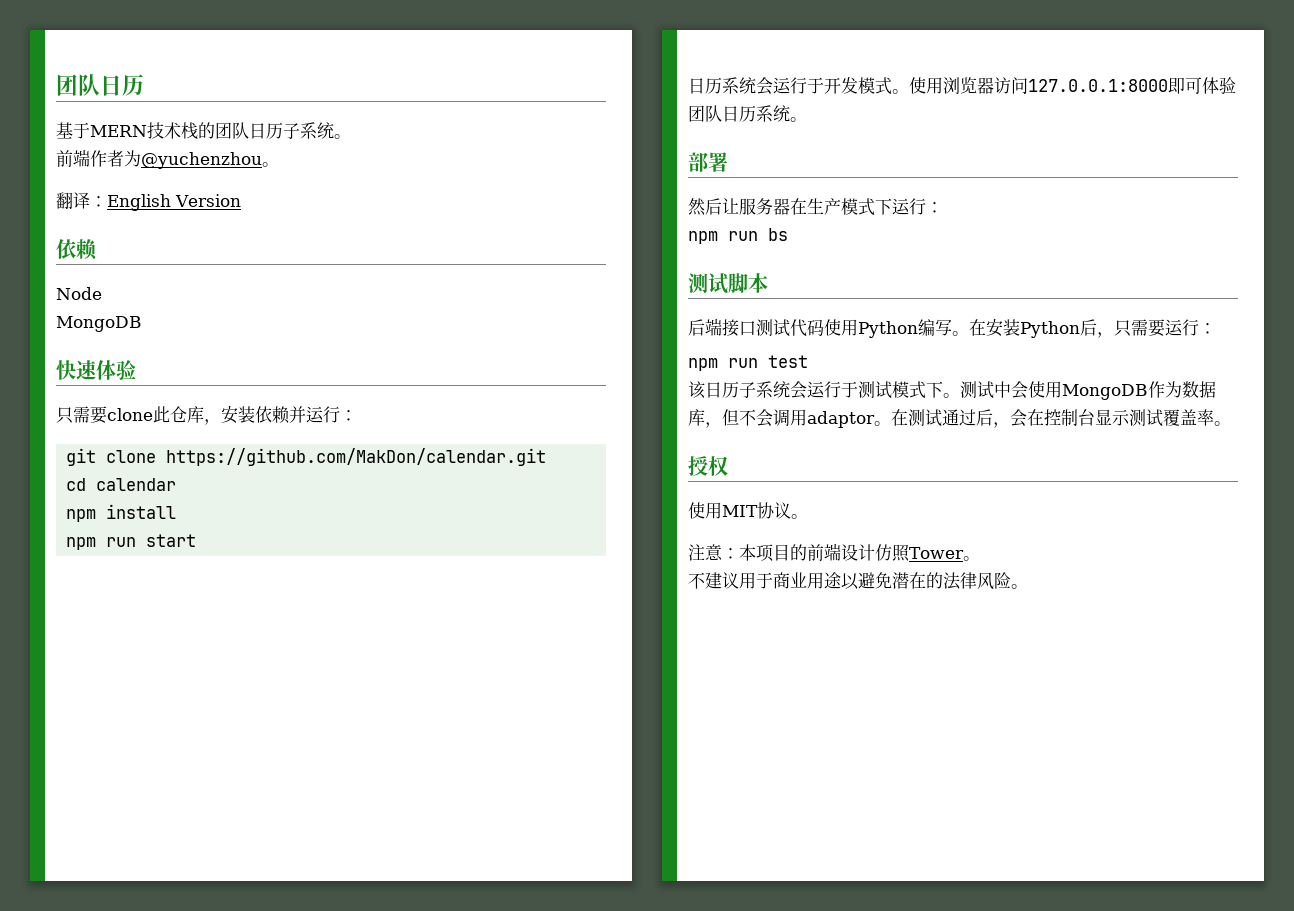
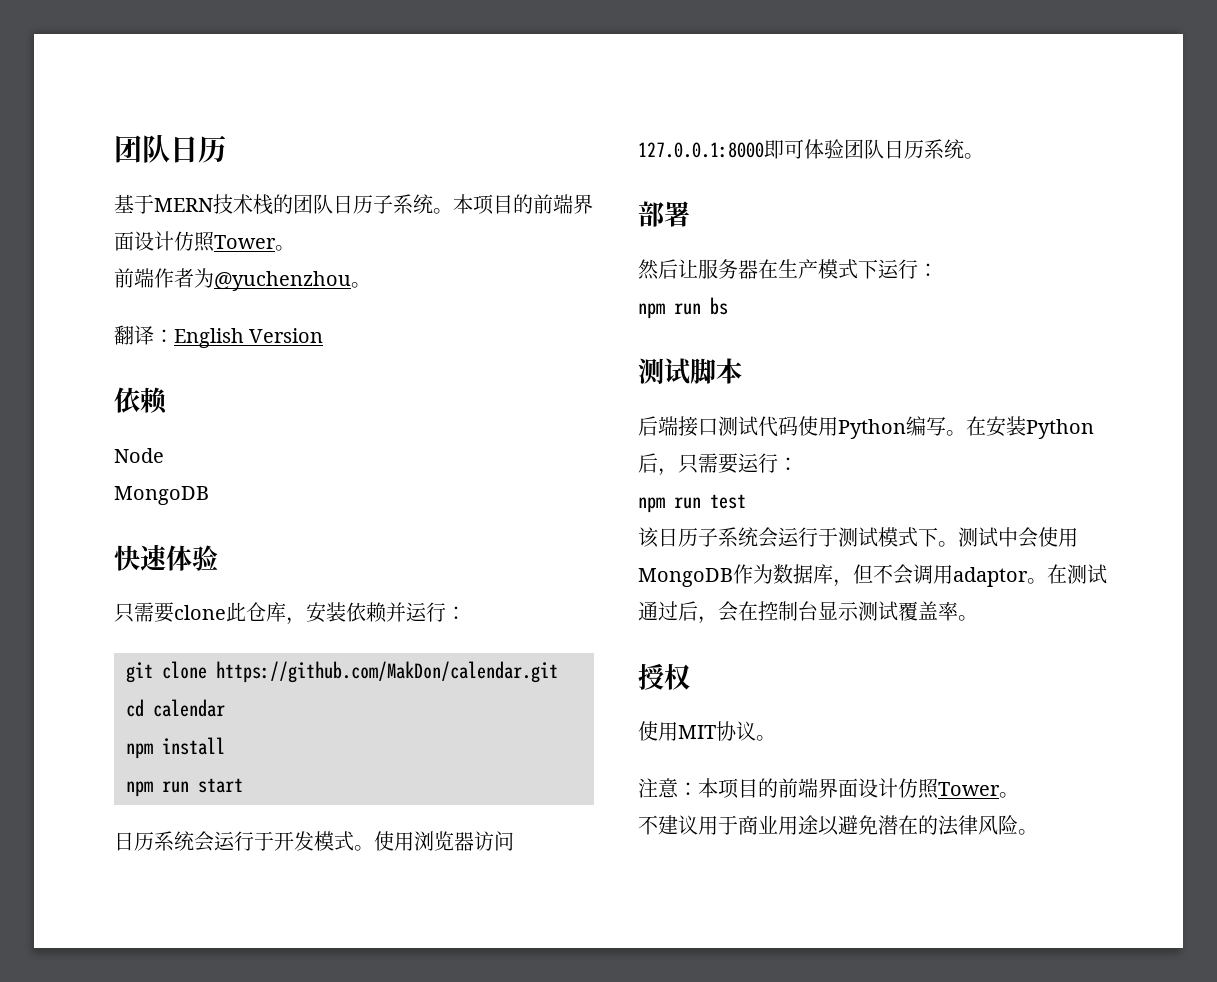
- 基于MERN技术栈的团队日历子系统。
+ 基于MERN技术栈的团队日历子系统。本项目的前端界面设计仿照Tower。
- 注意：本项目的前端设计仿照Tower。
+ 注意：本项目的前端界面设计仿照Tower。

